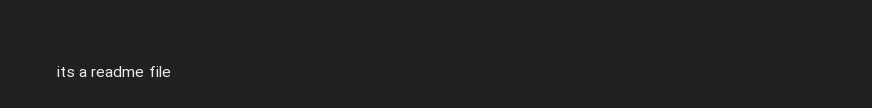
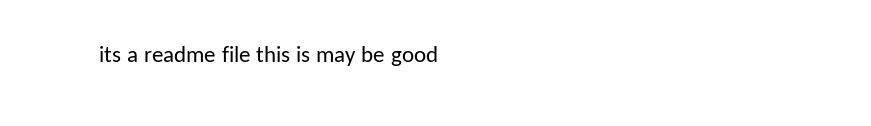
- its a readme file
+ its a readme file this is may be good

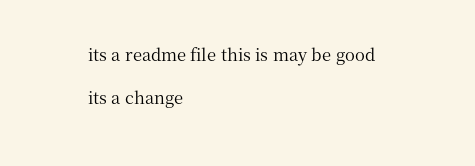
+ its a change

